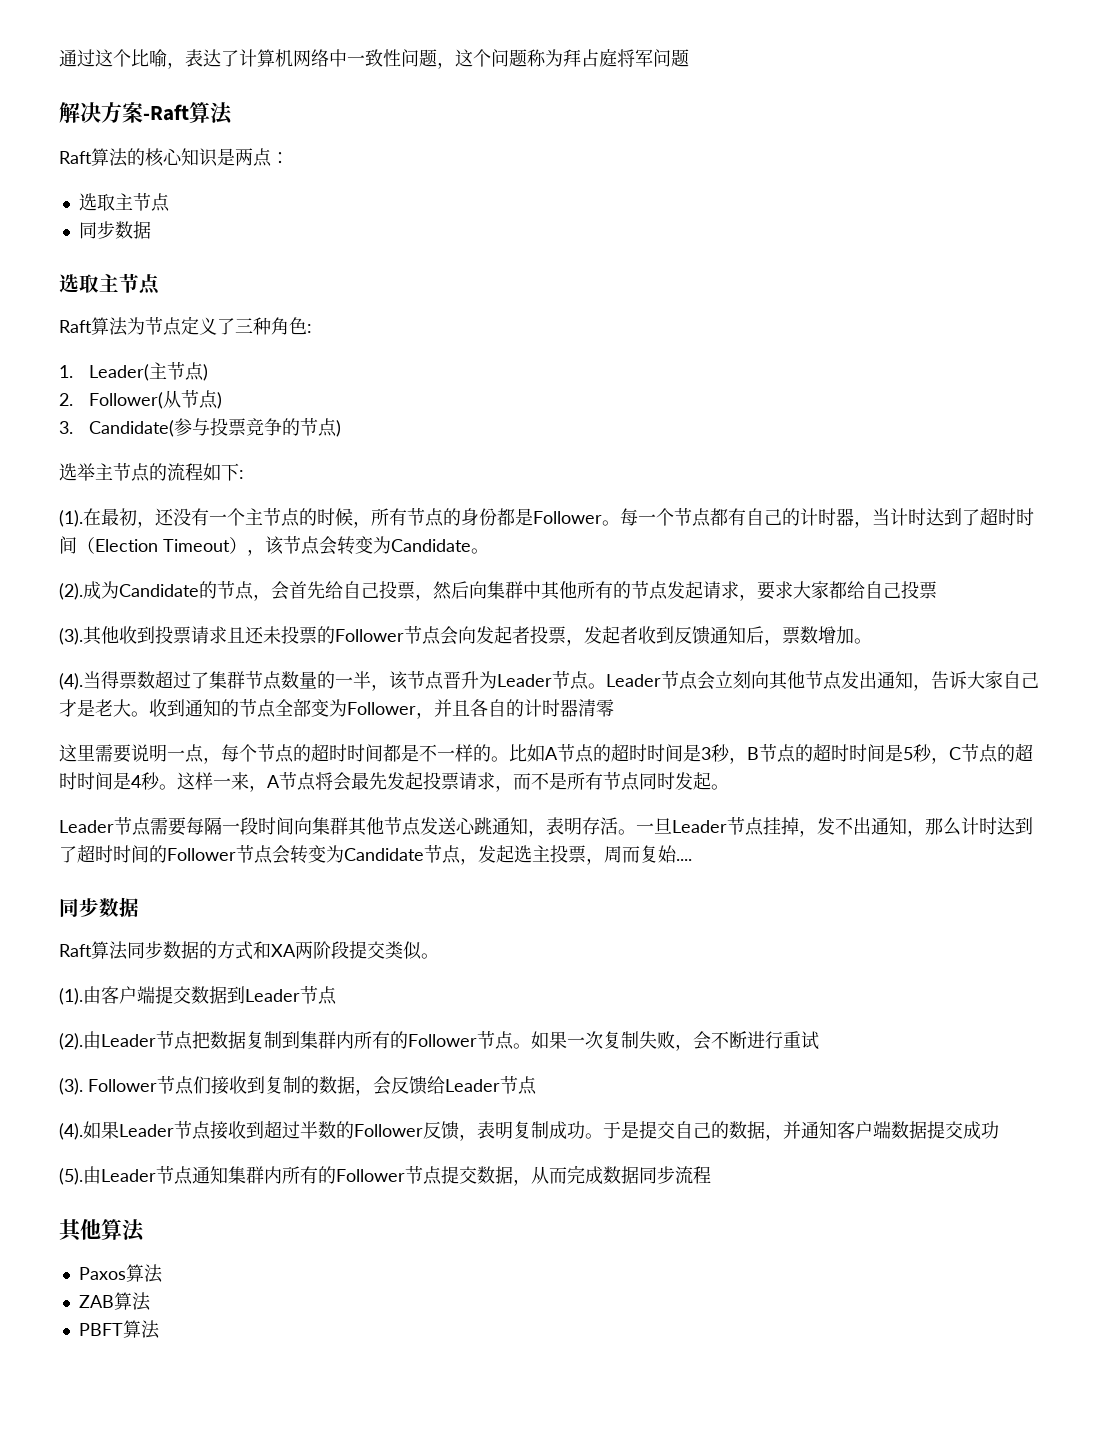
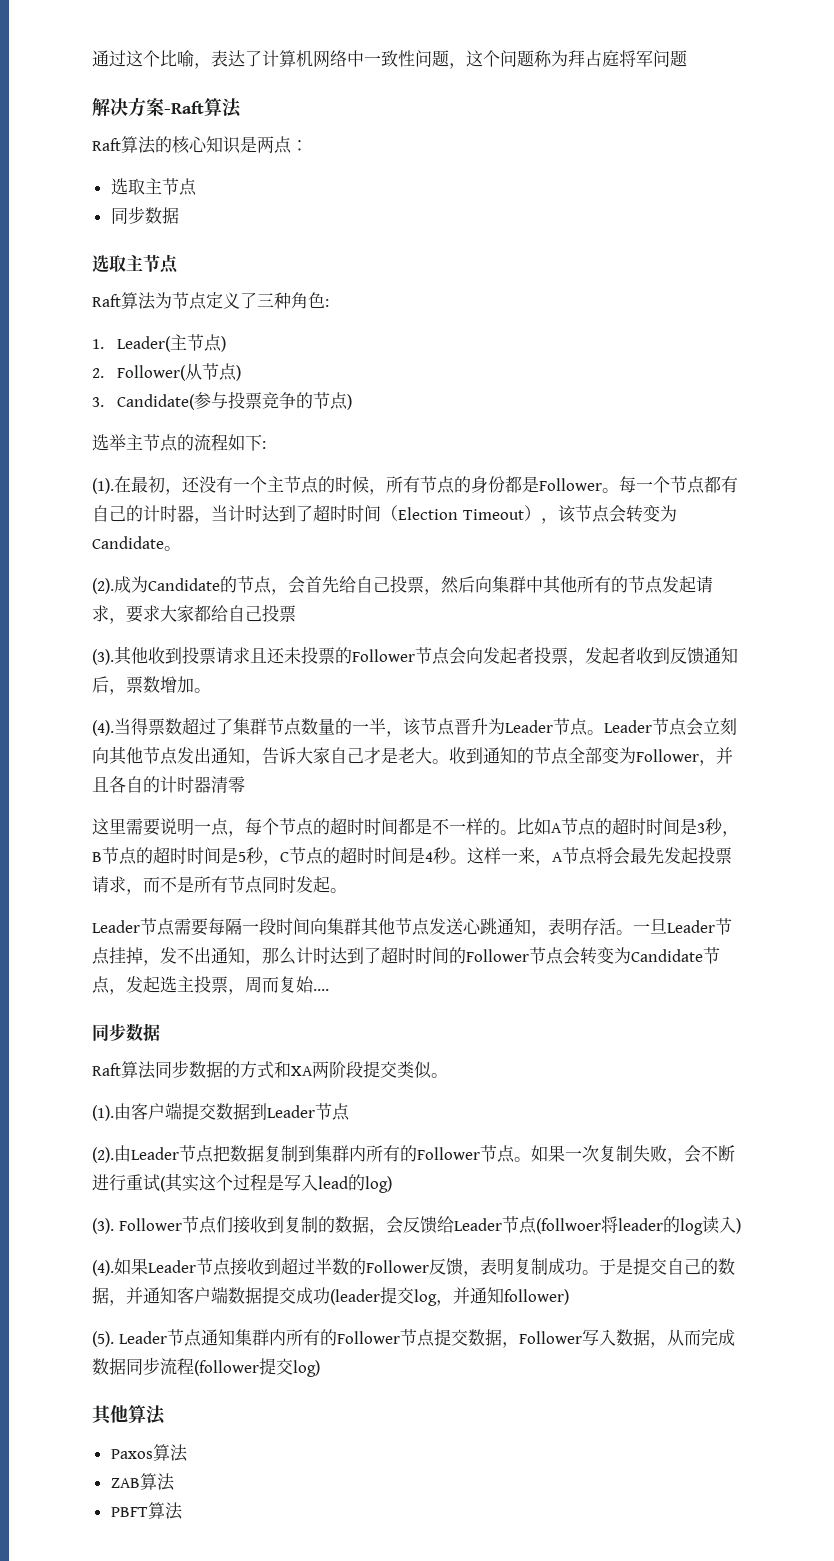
- 如果一次复制失败，会不断进行重试
+ 如果一次复制失败，会不断进行重试(其实这个过程是写入lead的log)
- Follower节点们接收到复制的数据，会反馈给Leader节点
+ Follower节点们接收到复制的数据，会反馈给Leader节点(follwoer将leader的log读入)
- 于是提交自己的数据，并通知客户端数据提交成功
+ 于是提交自己的数据，并通知客户端数据提交成功(leader提交log，并通知follower)
- 由Leader节点通知集群内所有的Follower节点提交数据，从而完成数据同步流程
+ Leader节点通知集群内所有的Follower节点提交数据，Follower写入数据，从而完成数据同步流程(follower提交log)

